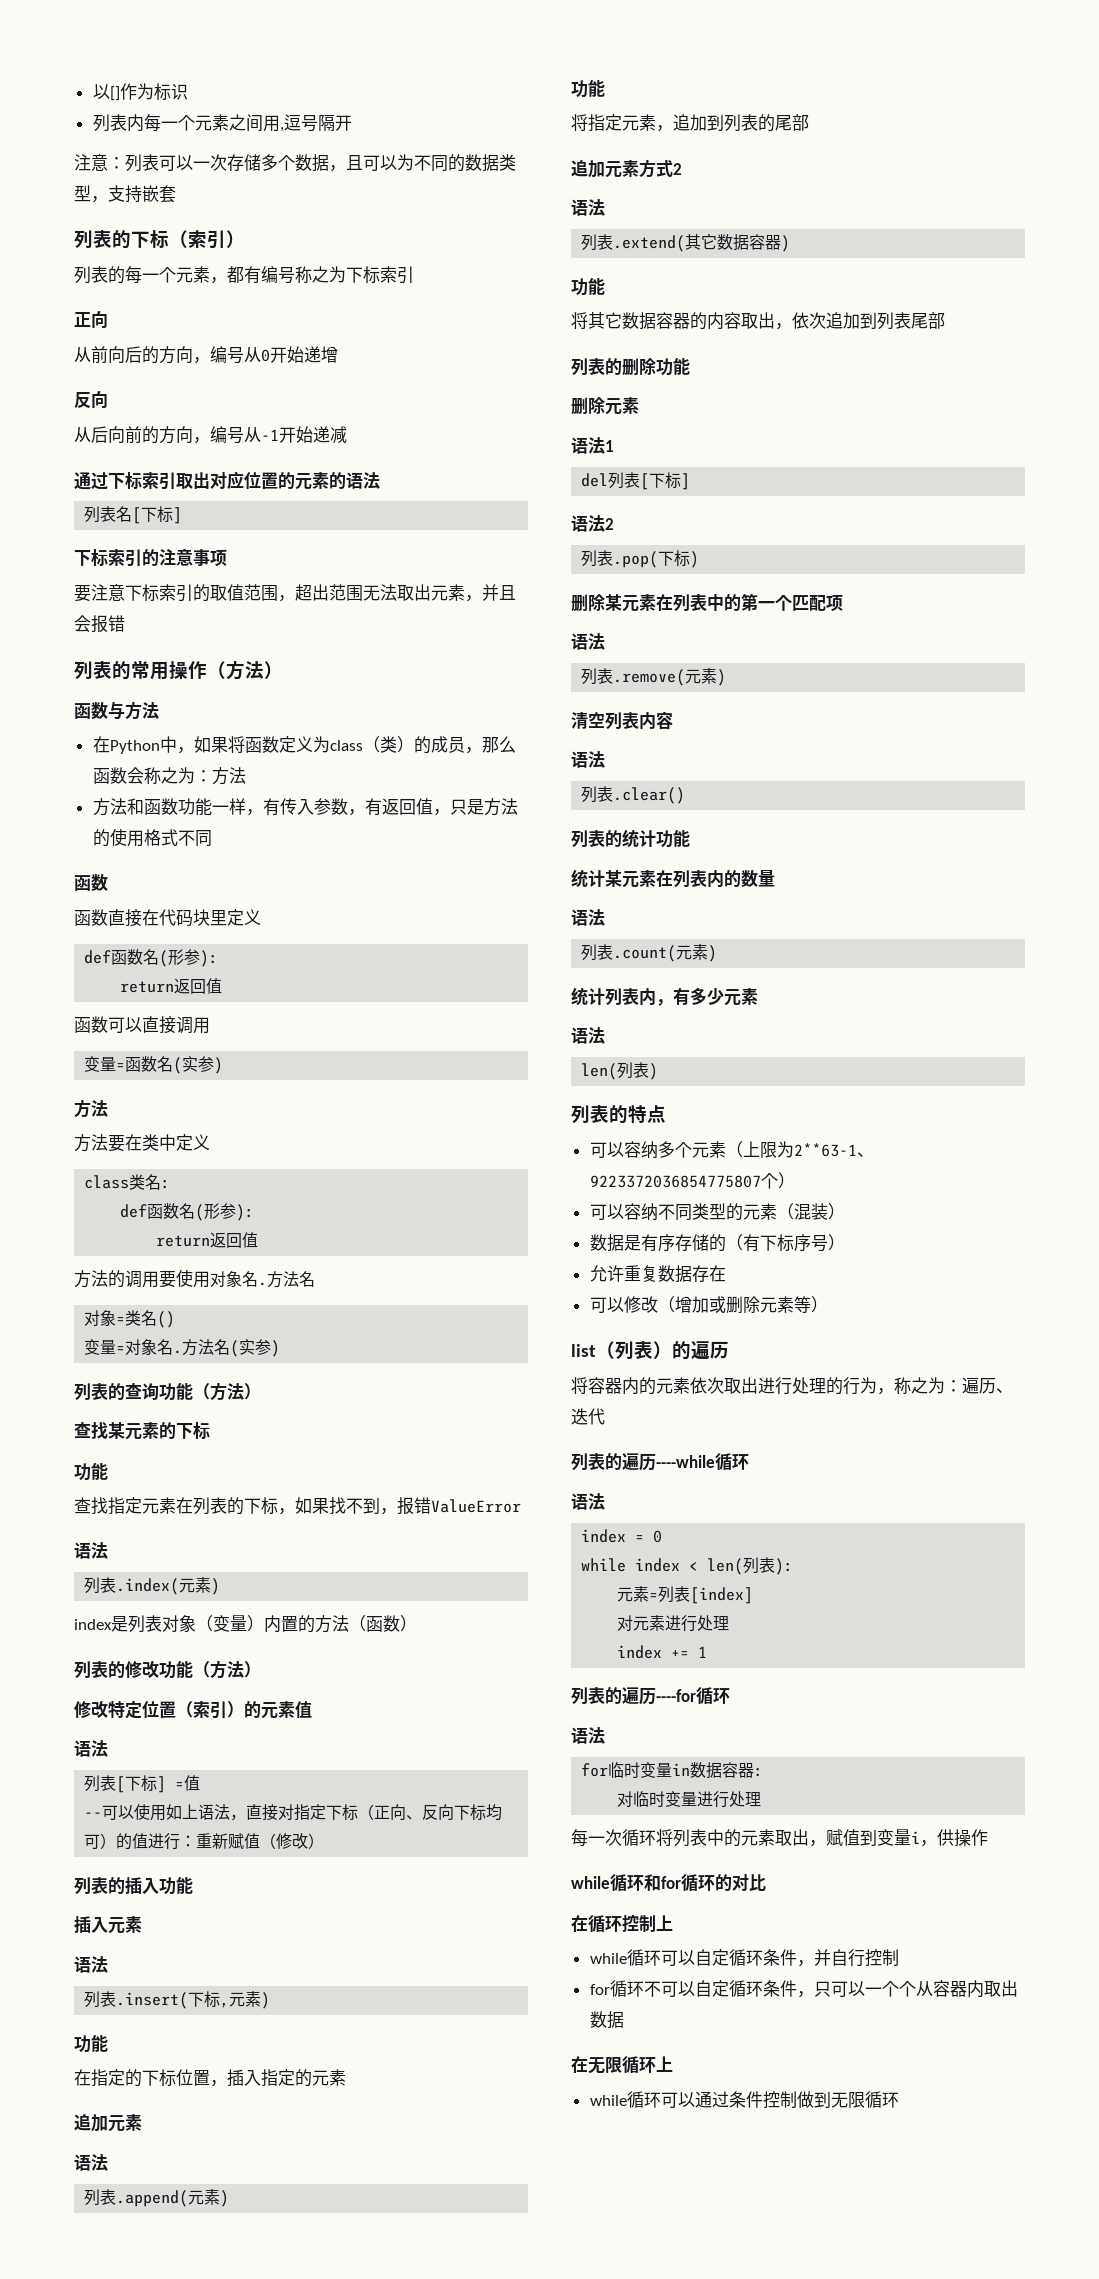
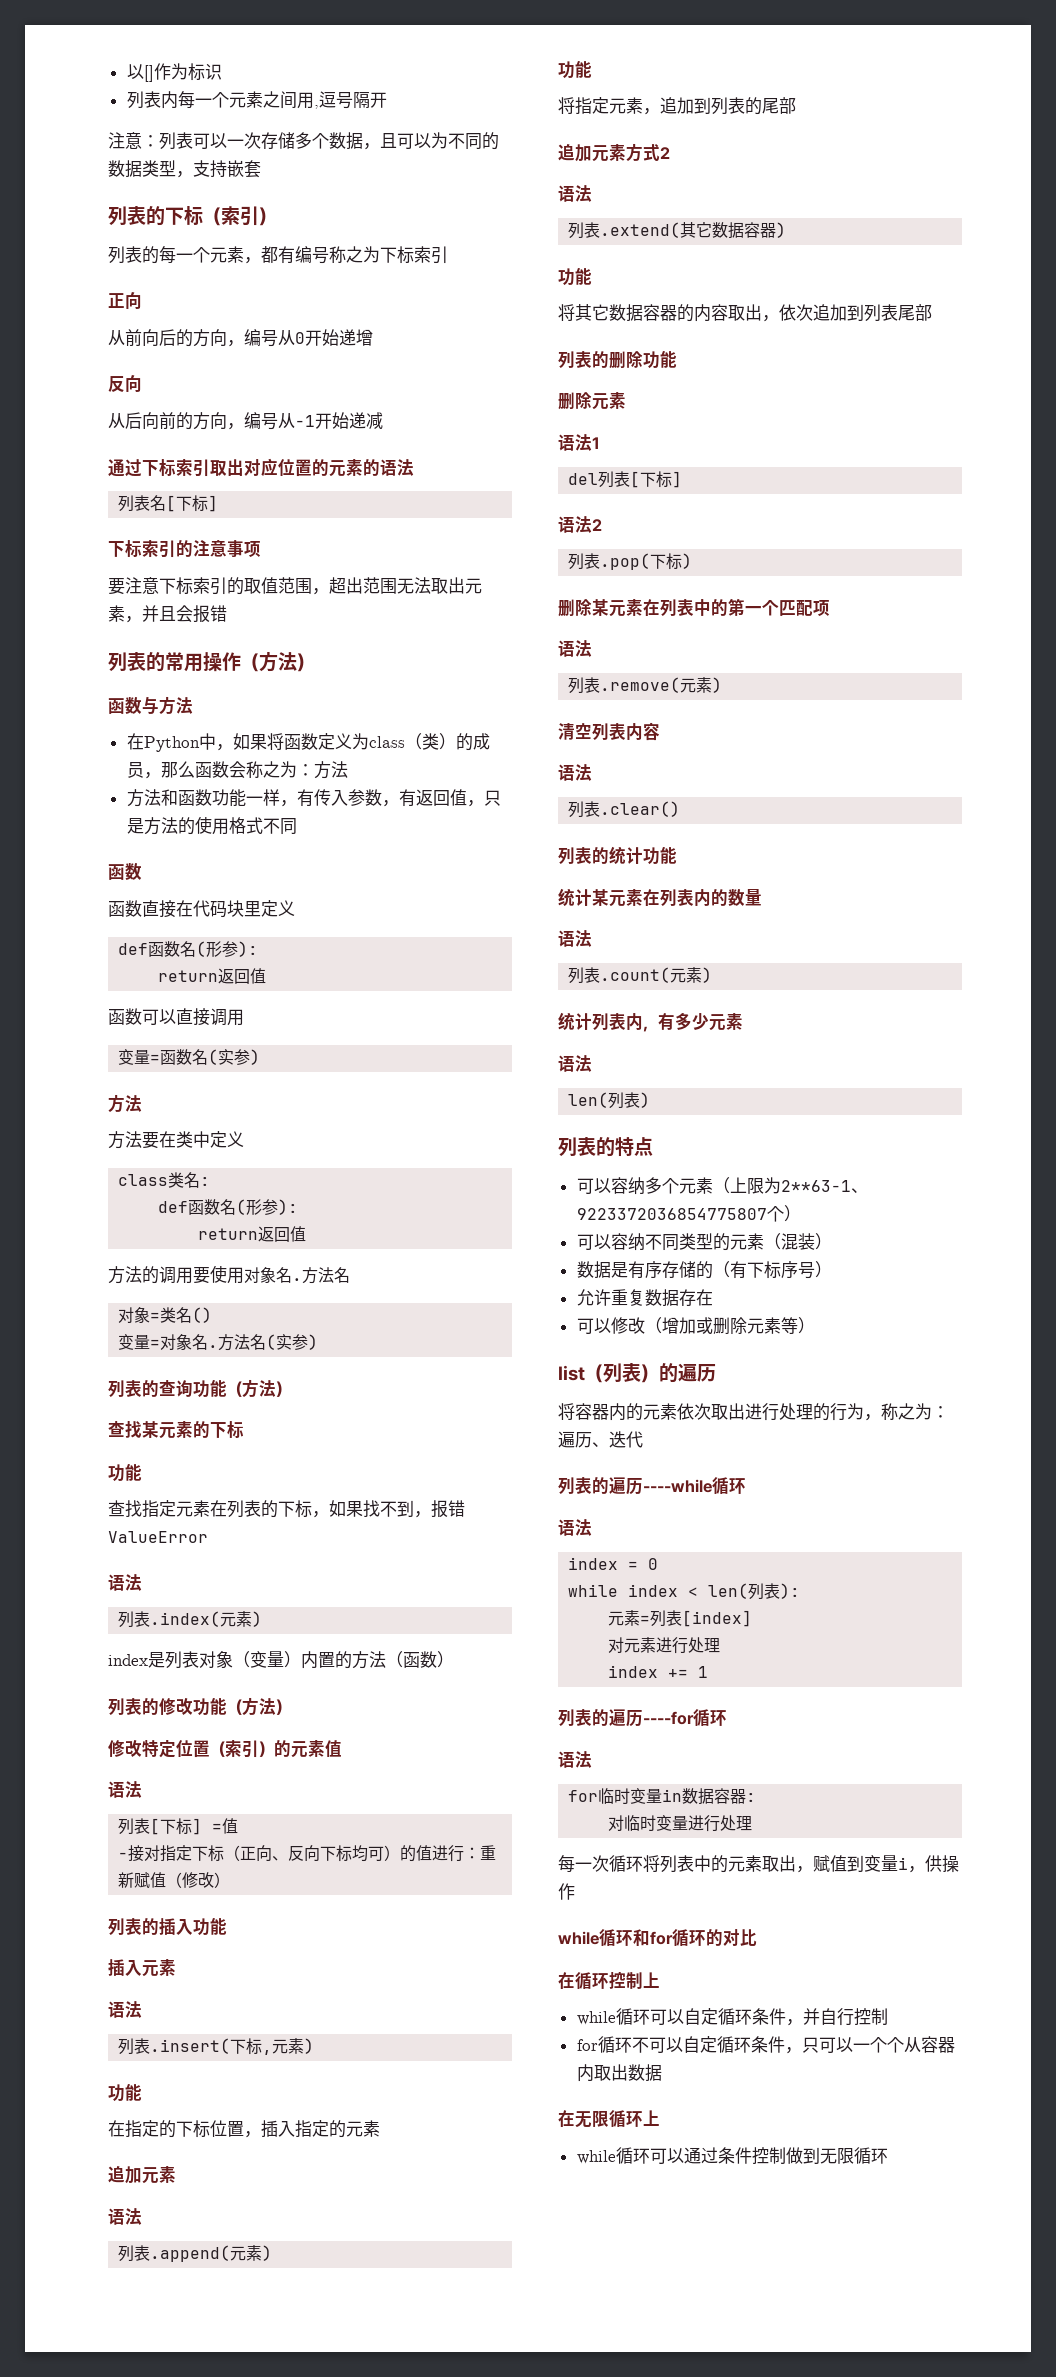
- --可以使用如上语法，直接对指定下标（正向、反向下标均可）的值进行：重新赋值（修改）
+ -接对指定下标（正向、反向下标均可）的值进行：重新赋值（修改）

